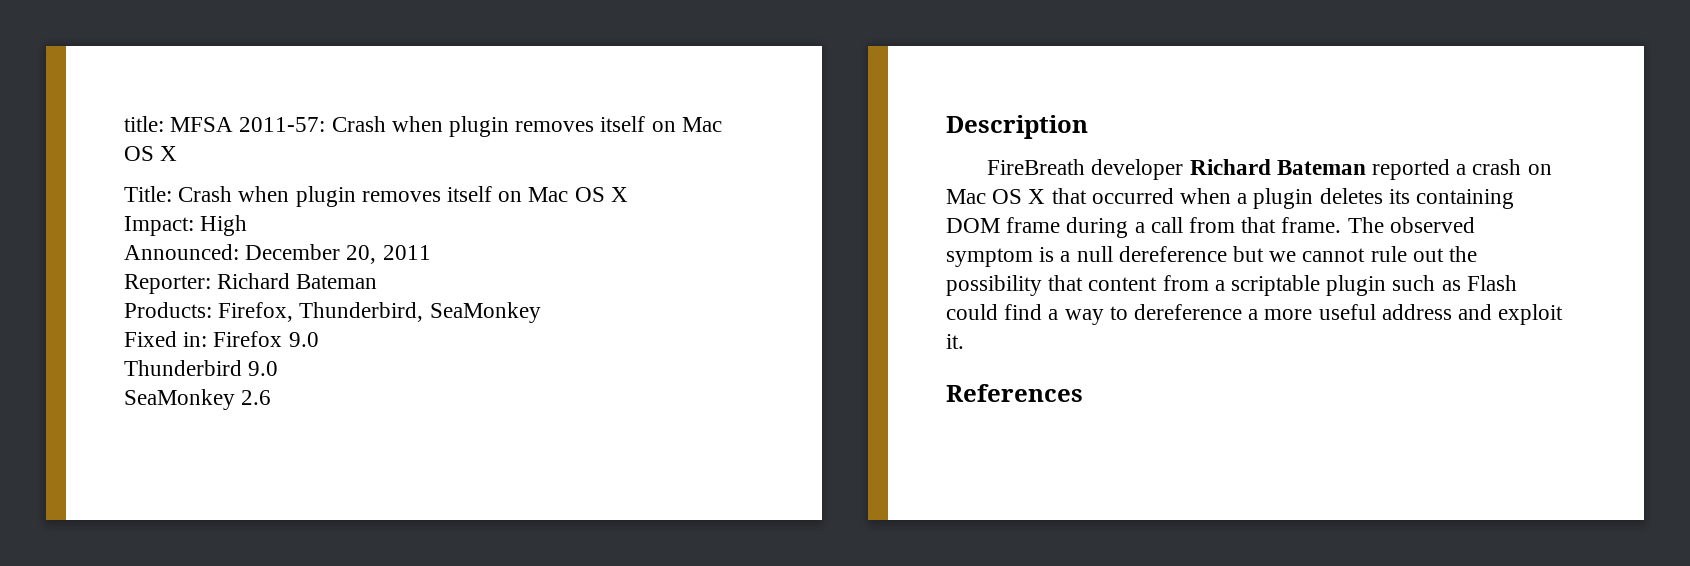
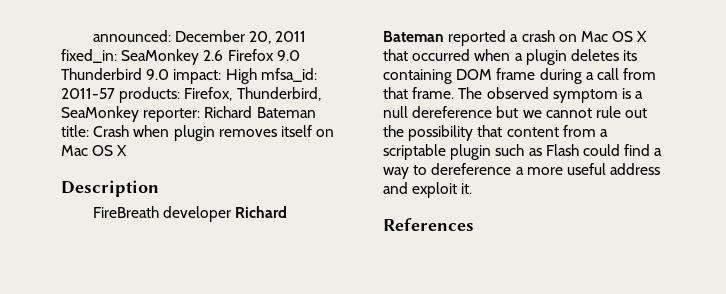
- title: MFSA 2011-57: Crash when plugin removes itself on Mac OS X
- Title: Crash when plugin removes itself on Mac OS X
- Impact: High
- Announced: December 20, 2011
- Reporter: Richard Bateman
- Products: Firefox, Thunderbird, SeaMonkey
- Fixed in: Firefox 9.0
- Thunderbird 9.0
- SeaMonkey 2.6
+ announced: December 20, 2011 fixed_in: SeaMonkey 2.6 Firefox 9.0 Thunderbird 9.0 impact: High mfsa_id: 2011-57 products: Firefox, Thunderbird, SeaMonkey reporter: Richard Bateman title: Crash when plugin removes itself on Mac OS X

